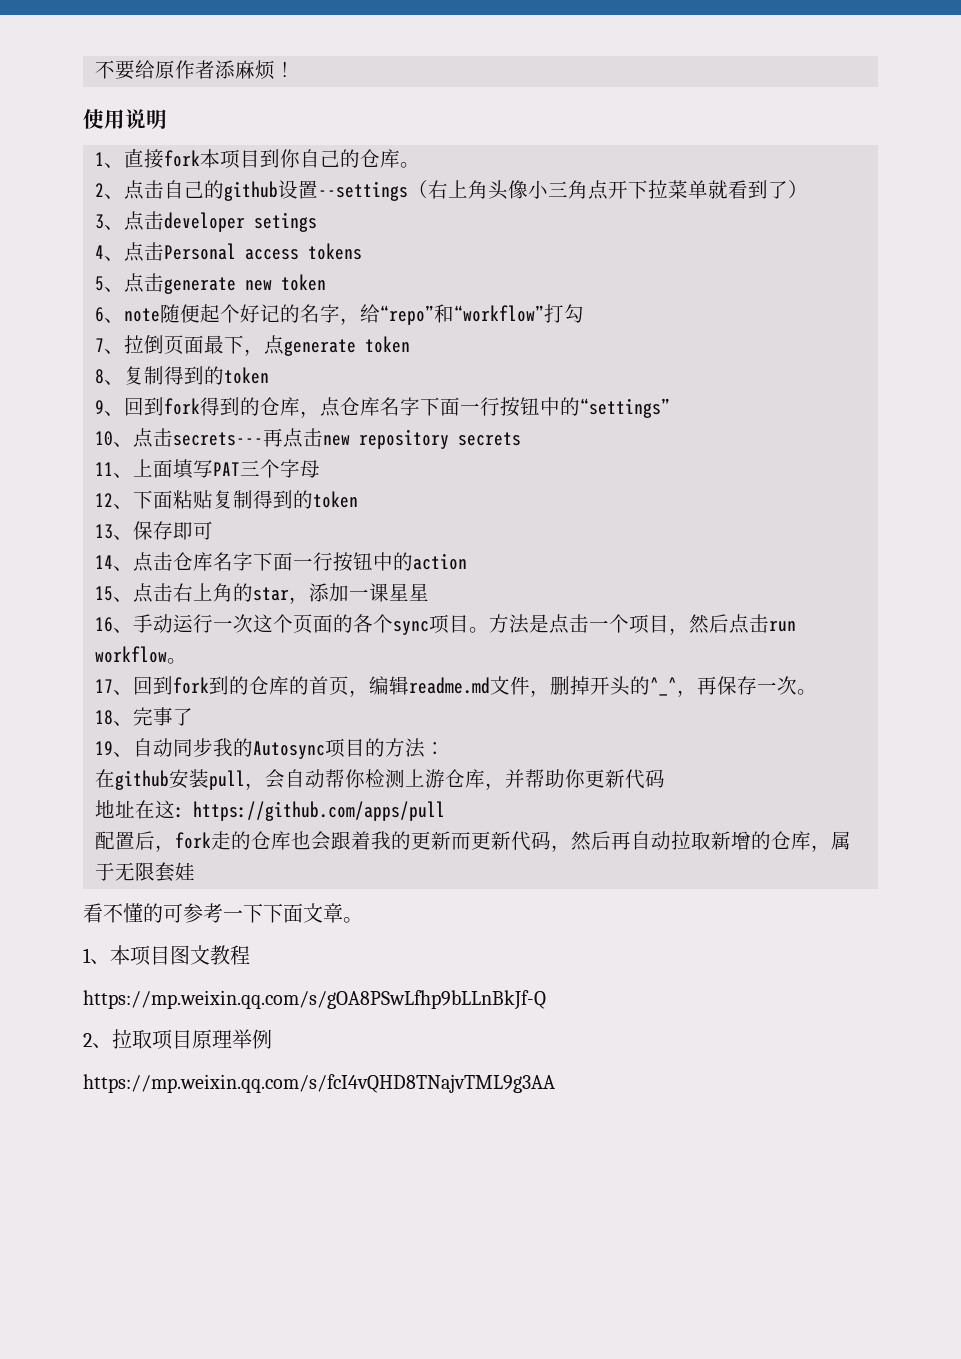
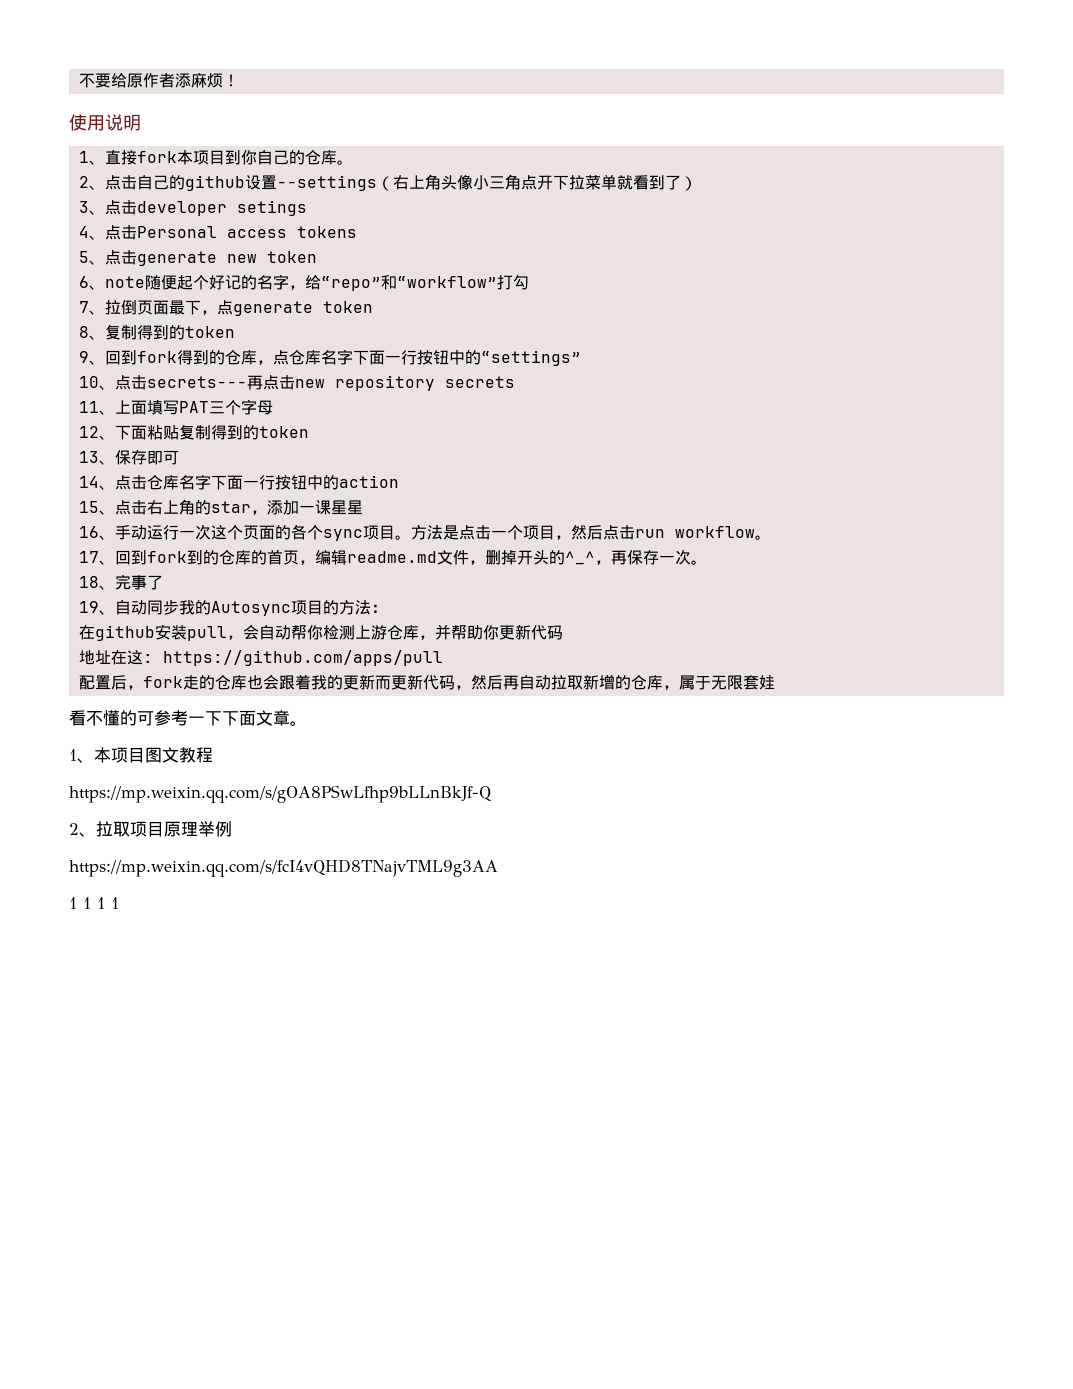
+ 1 1 1 1

